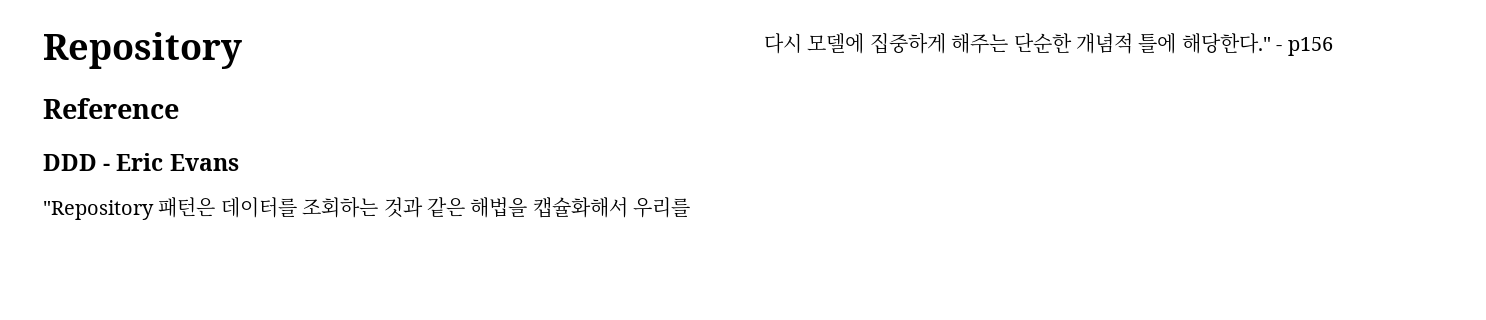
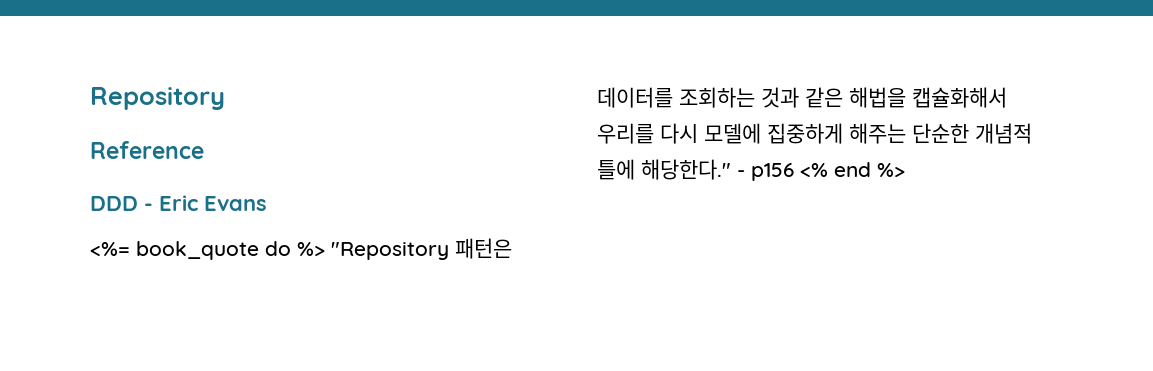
- "Repository 패턴은 데이터를 조회하는 것과 같은 해법을 캡슐화해서 우리를 다시 모델에 집중하게 해주는 단순한 개념적 틀에 해당한다."
+ <%= book_quote do %> "Repository 패턴은 데이터를 조회하는 것과 같은 해법을 캡슐화해서 우리를 다시 모델에 집중하게 해주는 단순한 개념적 틀에 해당한다."
- - p156
+ - p156 <% end %>

